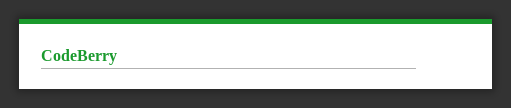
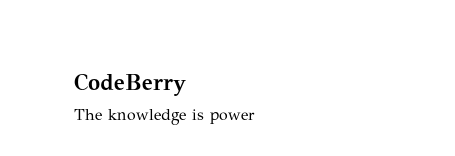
+ The knowledge is power

